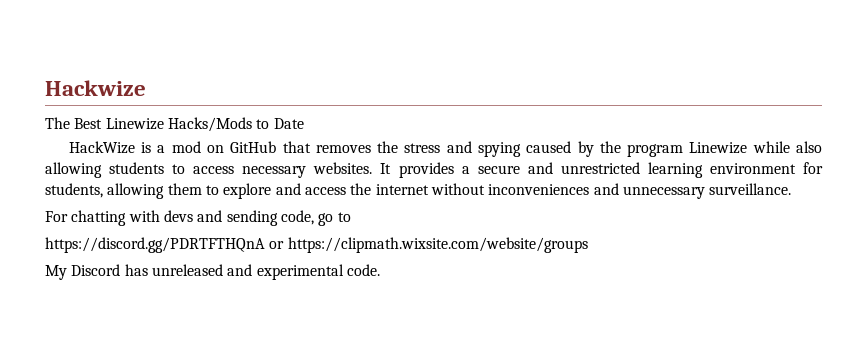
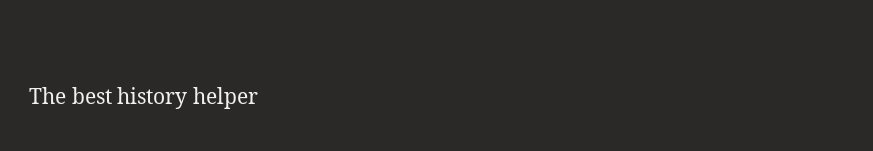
- Hackwize
- The Best Linewize Hacks/Mods to Date
- HackWize is a mod on GitHub that removes the stress and spying caused by the program Linewize while also allowing students to access necessary websites. It provides a secure and unrestricted learning environment for students, allowing them to explore and access the internet without inconveniences and unnecessary surveillance.
- For chatting with devs and sending code, go to
- https://discord.gg/PDRTFTHQnA or https://clipmath.wixsite.com/website/groups
- My Discord has unreleased and experimental code.
+ The best history helper

